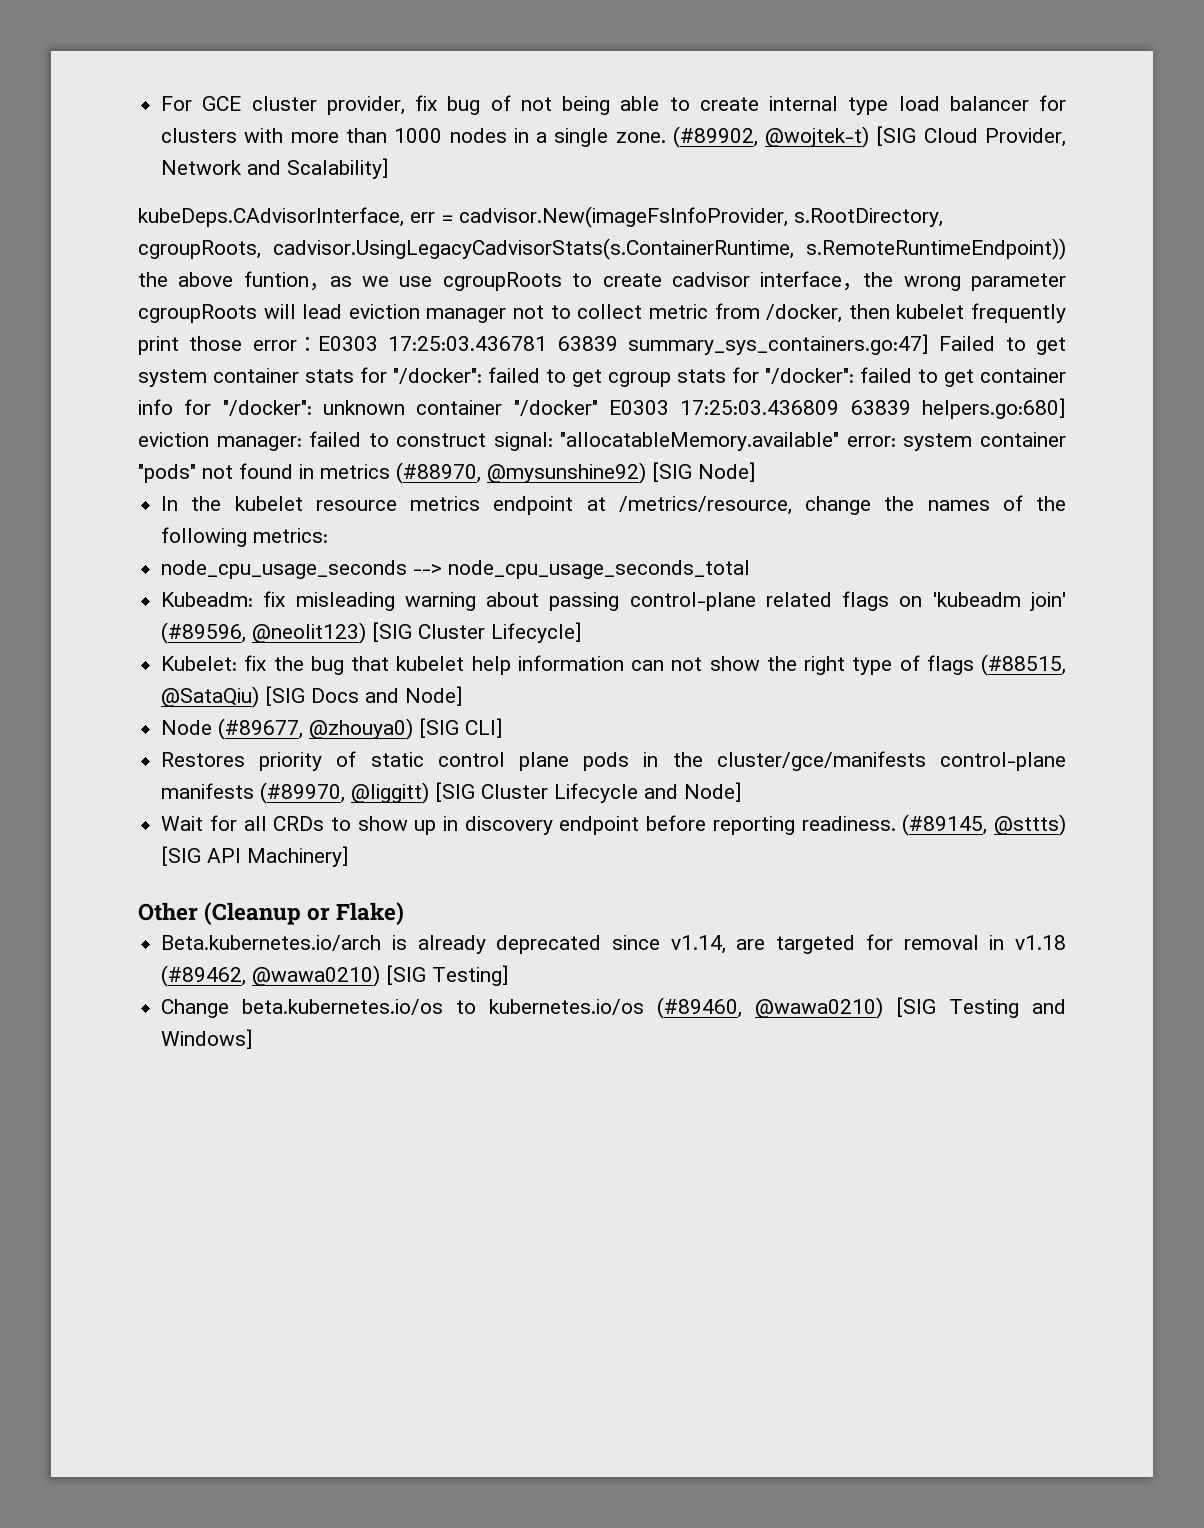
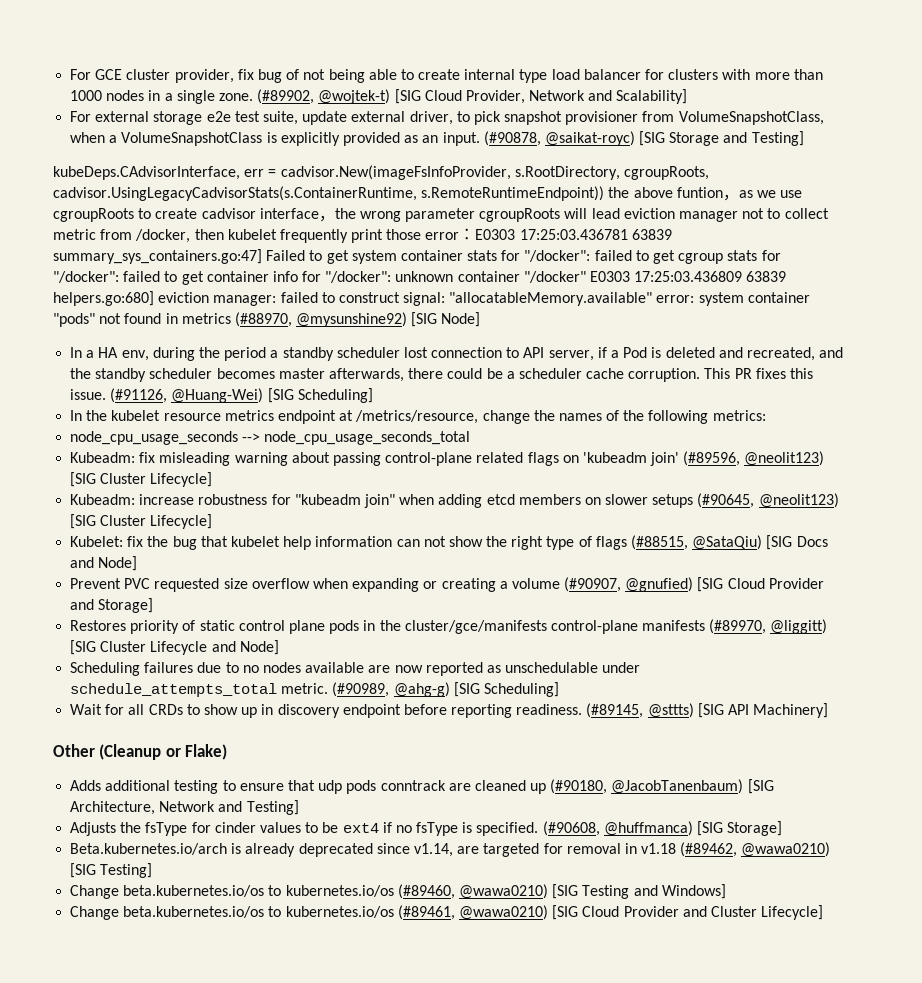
+ For external storage e2e test suite, update external driver, to pick snapshot provisioner from VolumeSnapshotClass, when a VolumeSnapshotClass is explicitly provided as an input. (#90878, @saikat-royc) [SIG Storage and Testing]
+ In a HA env, during the period a standby scheduler lost connection to API server, if a Pod is deleted and recreated, and the standby scheduler becomes master afterwards, there could be a scheduler cache corruption. This PR fixes this issue. (#91126, @Huang-Wei) [SIG Scheduling]
+ Kubeadm: increase robustness for "kubeadm join" when adding etcd members on slower setups (#90645, @neolit123) [SIG Cluster Lifecycle]
- Node (#89677, @zhouya0) [SIG CLI]
+ Prevent PVC requested size overflow when expanding or creating a volume (#90907, @gnufied) [SIG Cloud Provider and Storage]
+ Scheduling failures due to no nodes available are now reported as unschedulable under schedule_attempts_total metric. (#90989, @ahg-g) [SIG Scheduling]
+ Adds additional testing to ensure that udp pods conntrack are cleaned up (#90180, @JacobTanenbaum) [SIG Architecture, Network and Testing]
+ Adjusts the fsType for cinder values to be ext4 if no fsType is specified. (#90608, @huffmanca) [SIG Storage]
+ Change beta.kubernetes.io/os to kubernetes.io/os (#89461, @wawa0210) [SIG Cloud Provider and Cluster Lifecycle]

